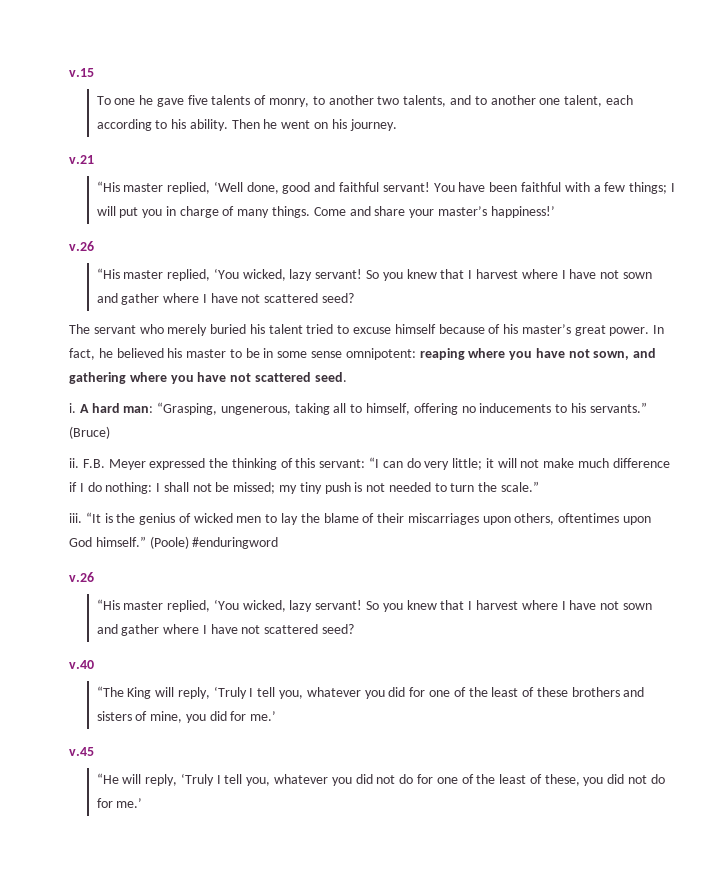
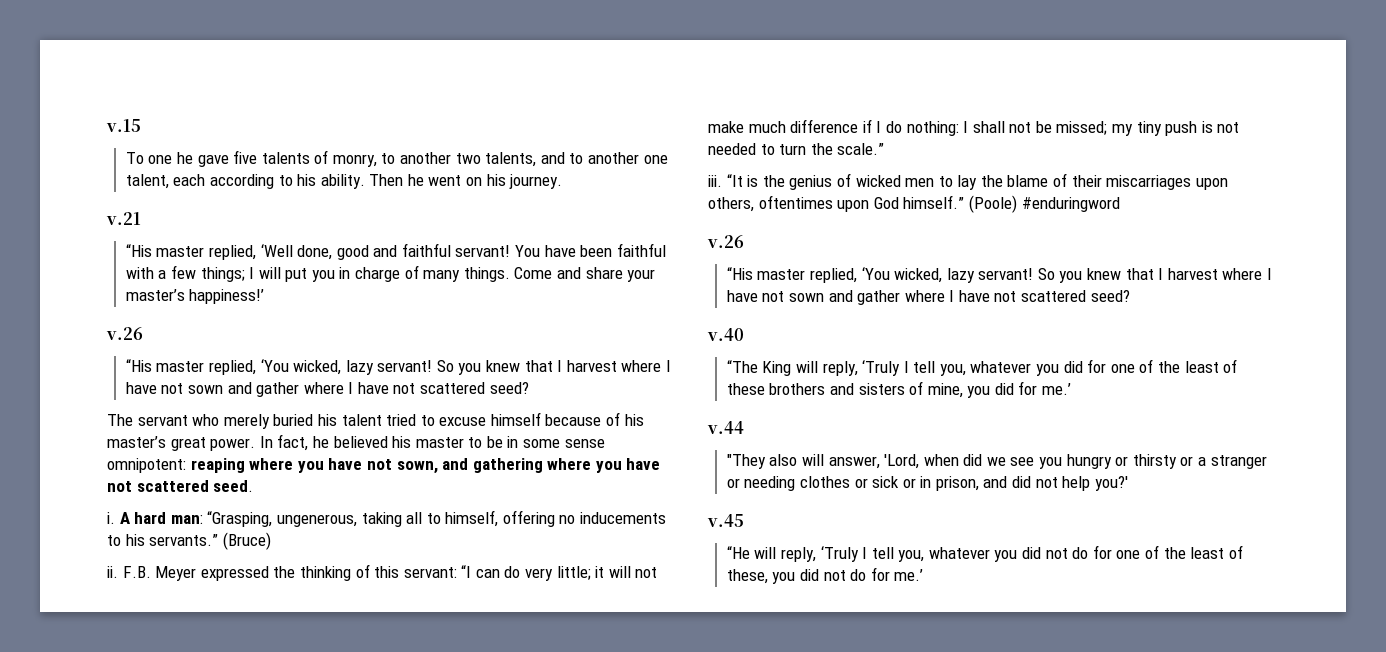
+ v.44
+ "They also will answer, 'Lord, when did we see you hungry or thirsty or a stranger or needing clothes or sick or in prison, and did not help you?'

